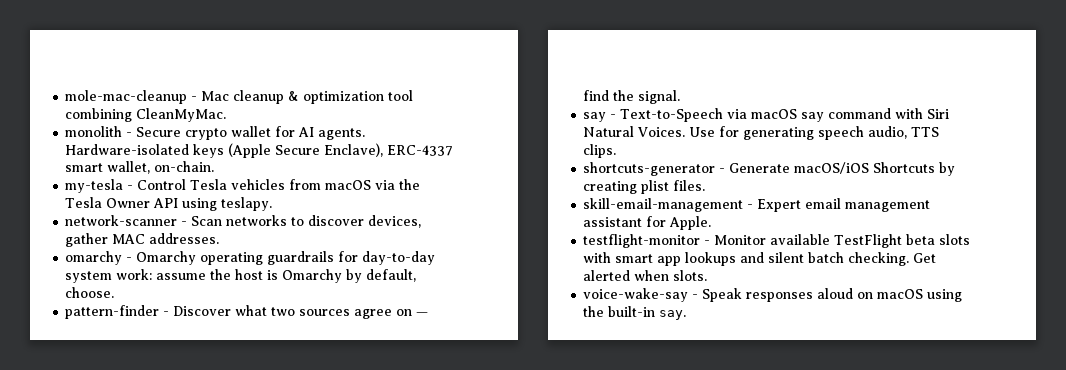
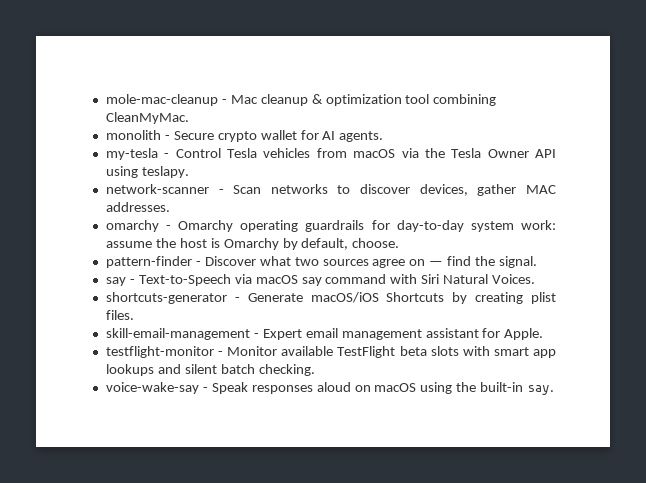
- Hardware-isolated keys (Apple Secure Enclave), ERC-4337 smart wallet, on-chain.
- Use for generating speech audio, TTS clips.
- Get alerted when slots.

